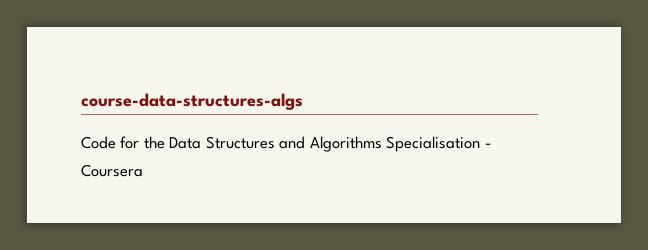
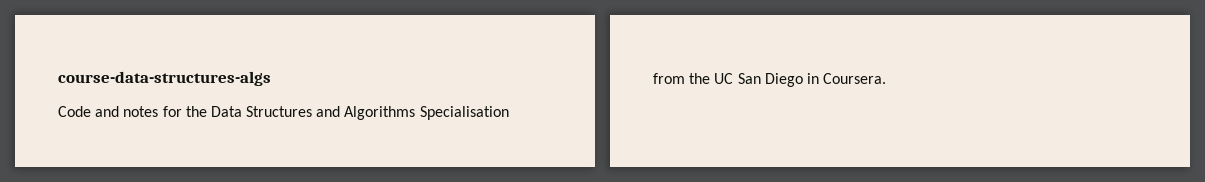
- Code for the Data Structures and Algorithms Specialisation - Coursera
+ Code and notes for the Data Structures and Algorithms Specialisation from the UC San Diego in Coursera.

